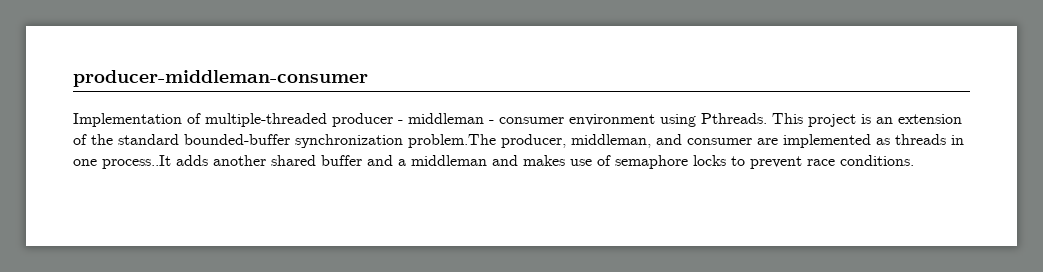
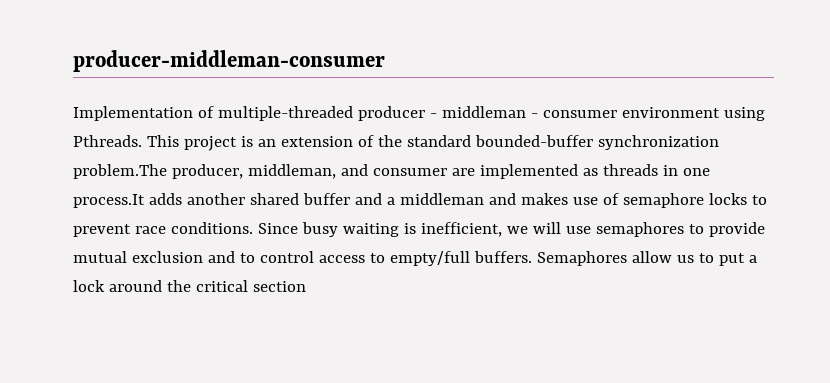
- This project is an extension of the standard bounded-buffer synchronization problem.The producer, middleman, and consumer are implemented as threads in one process..It adds another shared buffer and a middleman and makes use of semaphore locks to prevent race conditions.
+ This project is an extension of the standard bounded-buffer synchronization problem.The producer, middleman, and consumer are implemented as threads in one process.It adds another shared buffer and a middleman and makes use of semaphore locks to prevent race conditions.
+ Since busy waiting is inefficient, we will use semaphores to provide mutual exclusion and to control access to empty/full buffers. Semaphores allow us to put a lock around the critical section

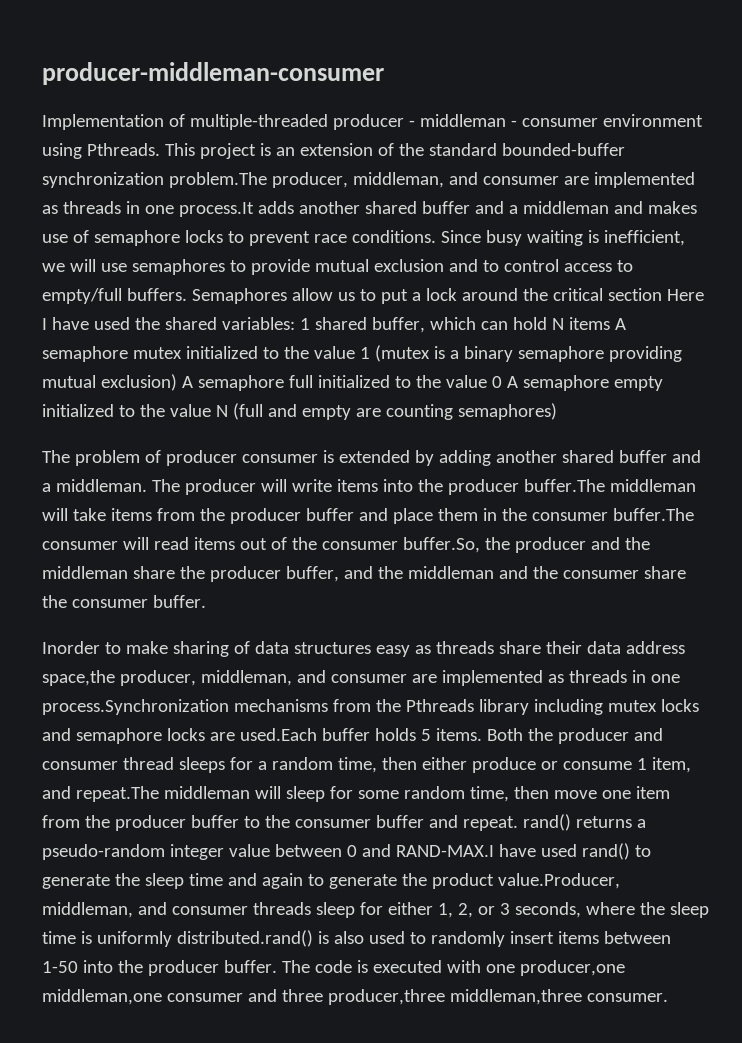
- Semaphores allow us to put a lock around the critical section
+ Semaphores allow us to put a lock around the critical section Here I have used the shared variables: 1 shared buffer, which can hold N items A semaphore mutex initialized to the value 1 (mutex is a binary semaphore providing mutual exclusion) A semaphore full initialized to the value 0 A semaphore empty initialized to the value N (full and empty are counting semaphores)
+ The problem of producer consumer is extended by adding another shared buffer and a middleman. The producer will write items into the producer buffer.The middleman will take items from the producer buffer and place them in the consumer buffer.The consumer will read items out of the consumer buffer.So, the producer and the middleman share the producer buffer, and the middleman and the consumer share the consumer buffer.
+ Inorder to make sharing of data structures easy as threads share their data address space,the producer, middleman, and consumer are implemented as threads in one process.Synchronization mechanisms from the Pthreads library including mutex locks and semaphore locks are used.Each buffer holds 5 items. Both the producer and consumer thread sleeps for a random time, then either produce or consume 1 item, and repeat.The middleman will sleep for some random time, then move one item from the producer buffer to the consumer buffer and repeat. rand() returns a pseudo-random integer value between 0 and RAND-MAX.I have used rand() to generate the sleep time and again to generate the product value.Producer, middleman, and consumer threads sleep for either 1, 2, or 3 seconds, where the sleep time is uniformly distributed.rand() is also used to randomly insert items between 1-50 into the producer buffer. The code is executed with one producer,one middleman,one consumer and three producer,three middleman,three consumer.

